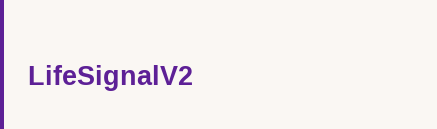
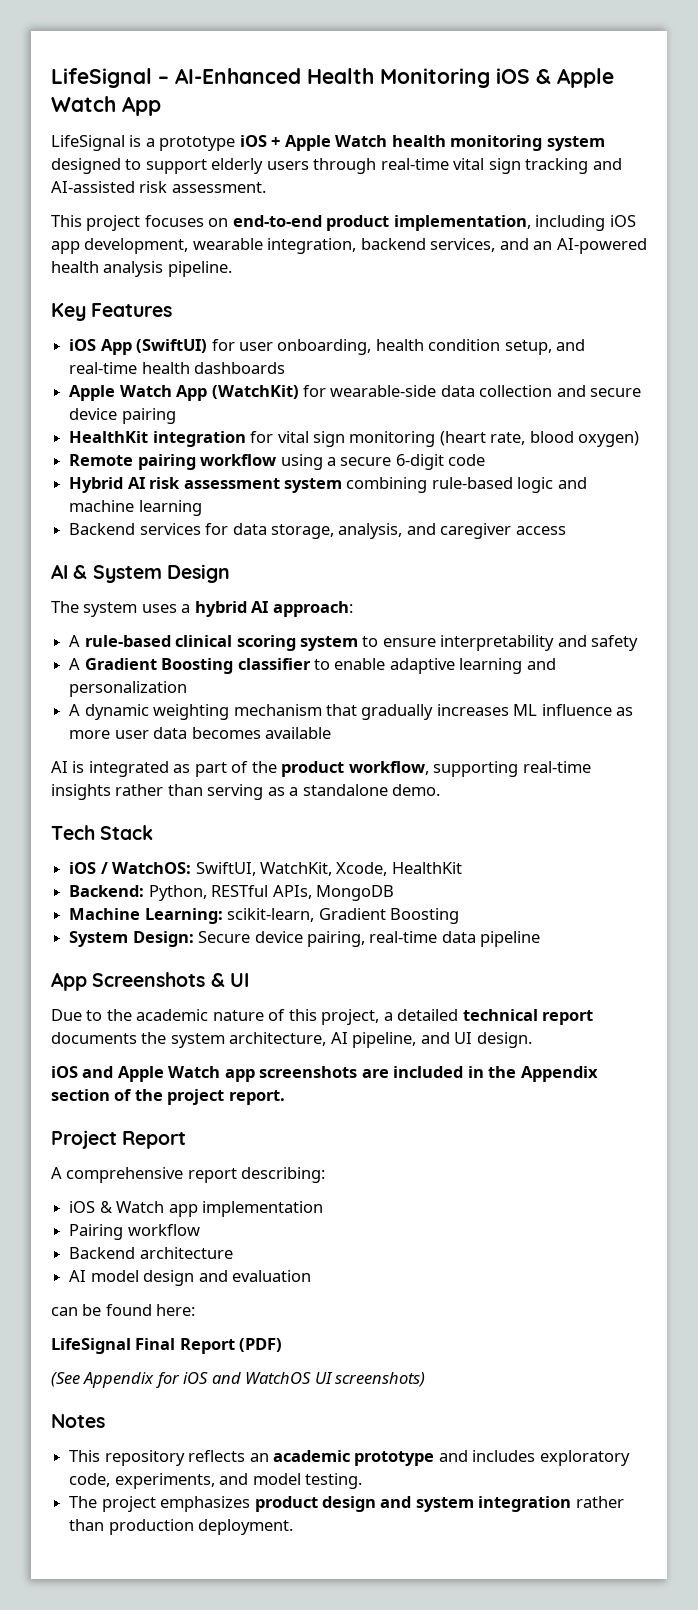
- LifeSignalV2
+ LifeSignal – AI-Enhanced Health Monitoring iOS & Apple Watch App
+ LifeSignal is a prototype iOS + Apple Watch health monitoring system designed to support elderly users through real-time vital sign tracking and AI-assisted risk assessment.
+ This project focuses on end-to-end product implementation, including iOS app development, wearable integration, backend services, and an AI-powered health analysis pipeline.
+ Key Features
+ iOS App (SwiftUI) for user onboarding, health condition setup, and real-time health dashboards
+ Apple Watch App (WatchKit) for wearable-side data collection and secure device pairing
+ HealthKit integration for vital sign monitoring (heart rate, blood oxygen)
+ Remote pairing workflow using a secure 6-digit code
+ Hybrid AI risk assessment system combining rule-based logic and machine learning
+ Backend services for data storage, analysis, and caregiver access
+ AI & System Design
+ The system uses a hybrid AI approach:
+ A rule-based clinical scoring system to ensure interpretability and safety
+ A Gradient Boosting classifier to enable adaptive learning and personalization
+ A dynamic weighting mechanism that gradually increases ML influence as more user data becomes available
+ AI is integrated as part of the product workflow, supporting real-time insights rather than serving as a standalone demo.
+ Tech Stack
+ iOS / WatchOS: SwiftUI, WatchKit, Xcode, HealthKit
+ Backend: Python, RESTful APIs, MongoDB
+ Machine Learning: scikit-learn, Gradient Boosting
+ System Design: Secure device pairing, real-time data pipeline
+ App Screenshots & UI
+ Due to the academic nature of this project, a detailed technical report documents the system architecture, AI pipeline, and UI design.
+ iOS and Apple Watch app screenshots are included in the Appendix section of the project report.
+ Project Report
+ A comprehensive report describing:
+ iOS & Watch app implementation
+ Pairing workflow
+ Backend architecture
+ AI model design and evaluation
+ can be found here:
+ LifeSignal Final Report (PDF)
+ (See Appendix for iOS and WatchOS UI screenshots)
+ Notes
+ This repository reflects an academic prototype and includes exploratory code, experiments, and model testing.
+ The project emphasizes product design and system integration rather than production deployment.

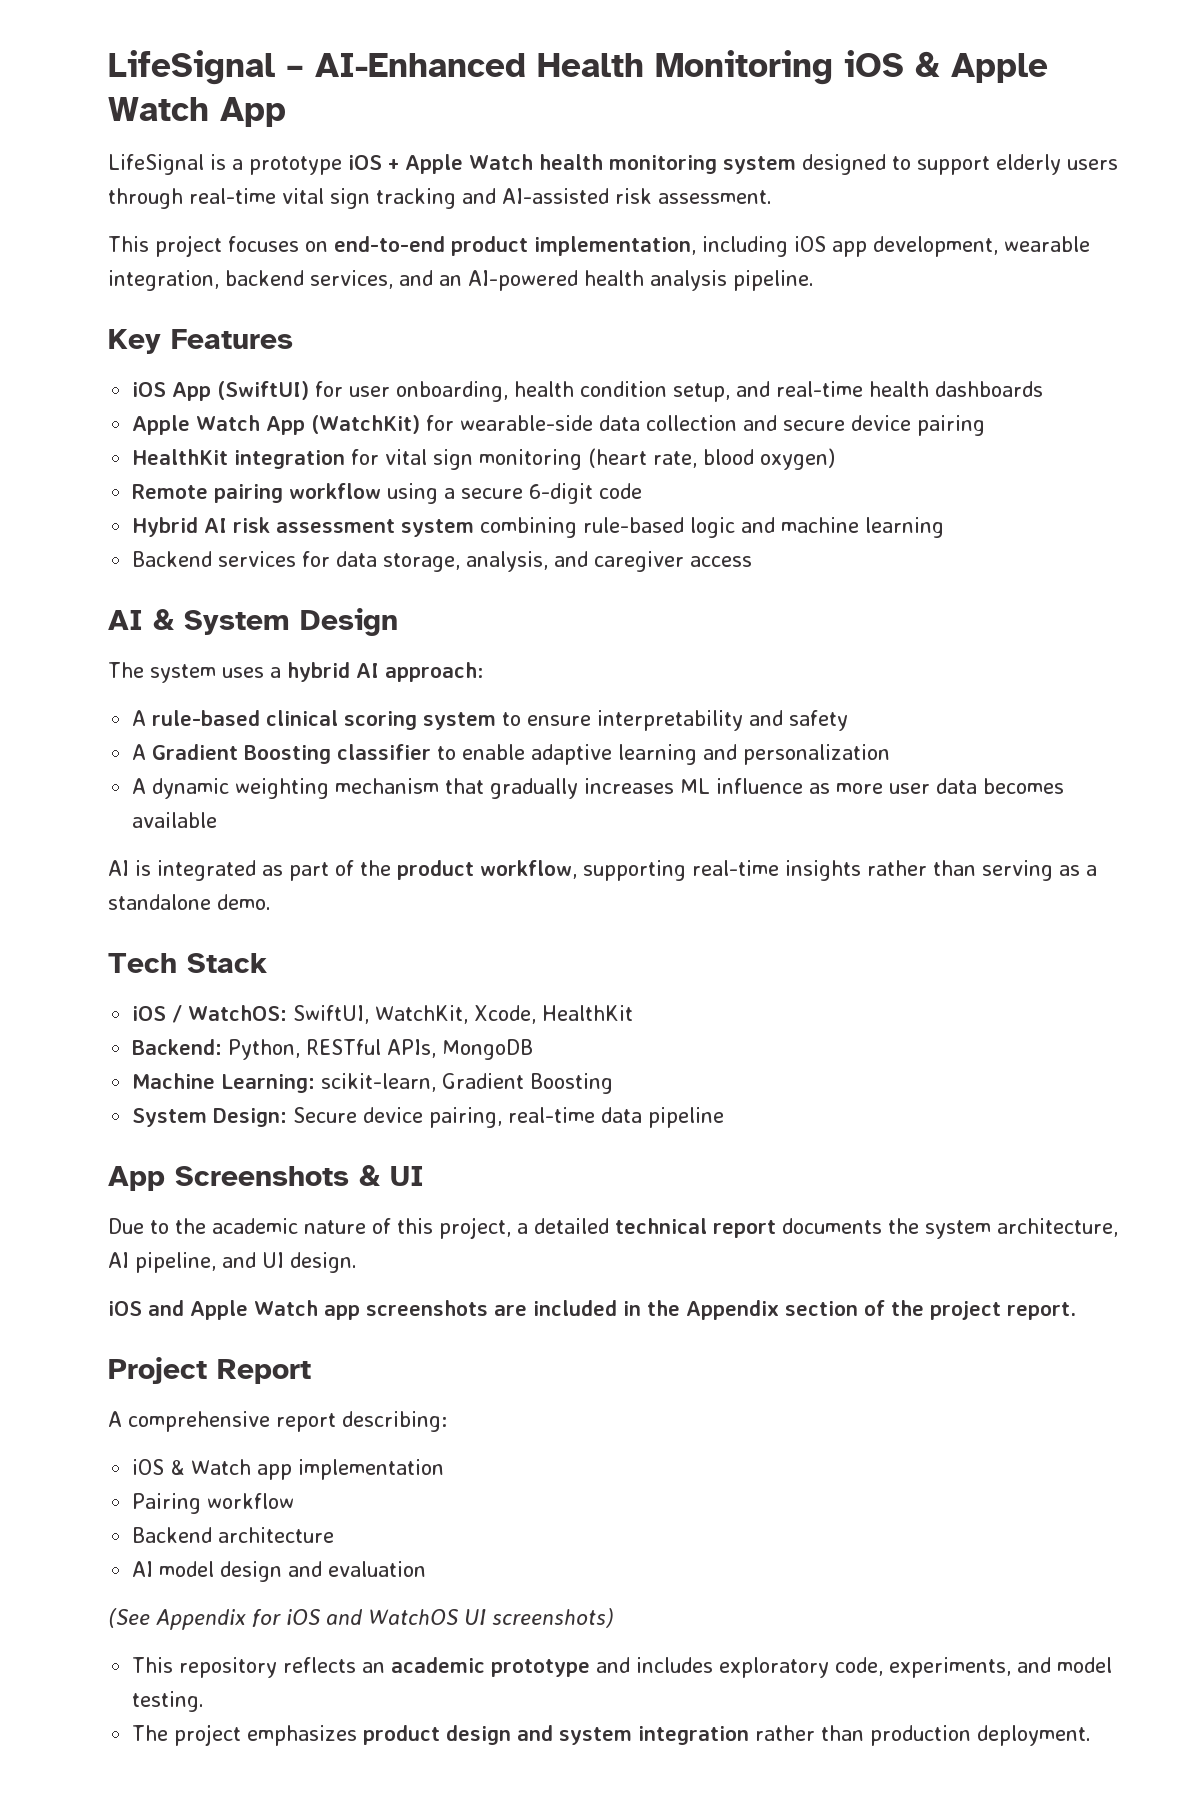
- can be found here:
- LifeSignal Final Report (PDF)
- Notes

